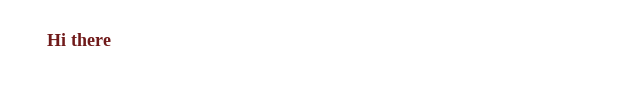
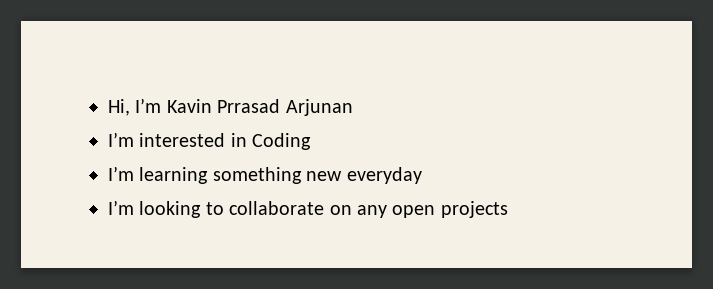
- Hi there
+ Hi, I’m Kavin Prrasad Arjunan
+ I’m interested in Coding
+ I’m learning something new everyday
+ I’m looking to collaborate on any open projects

